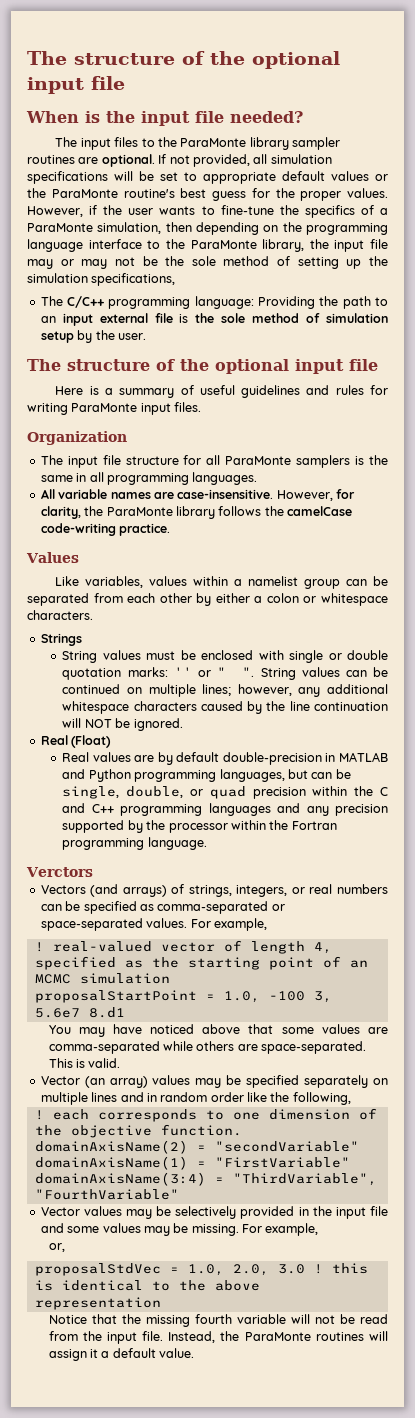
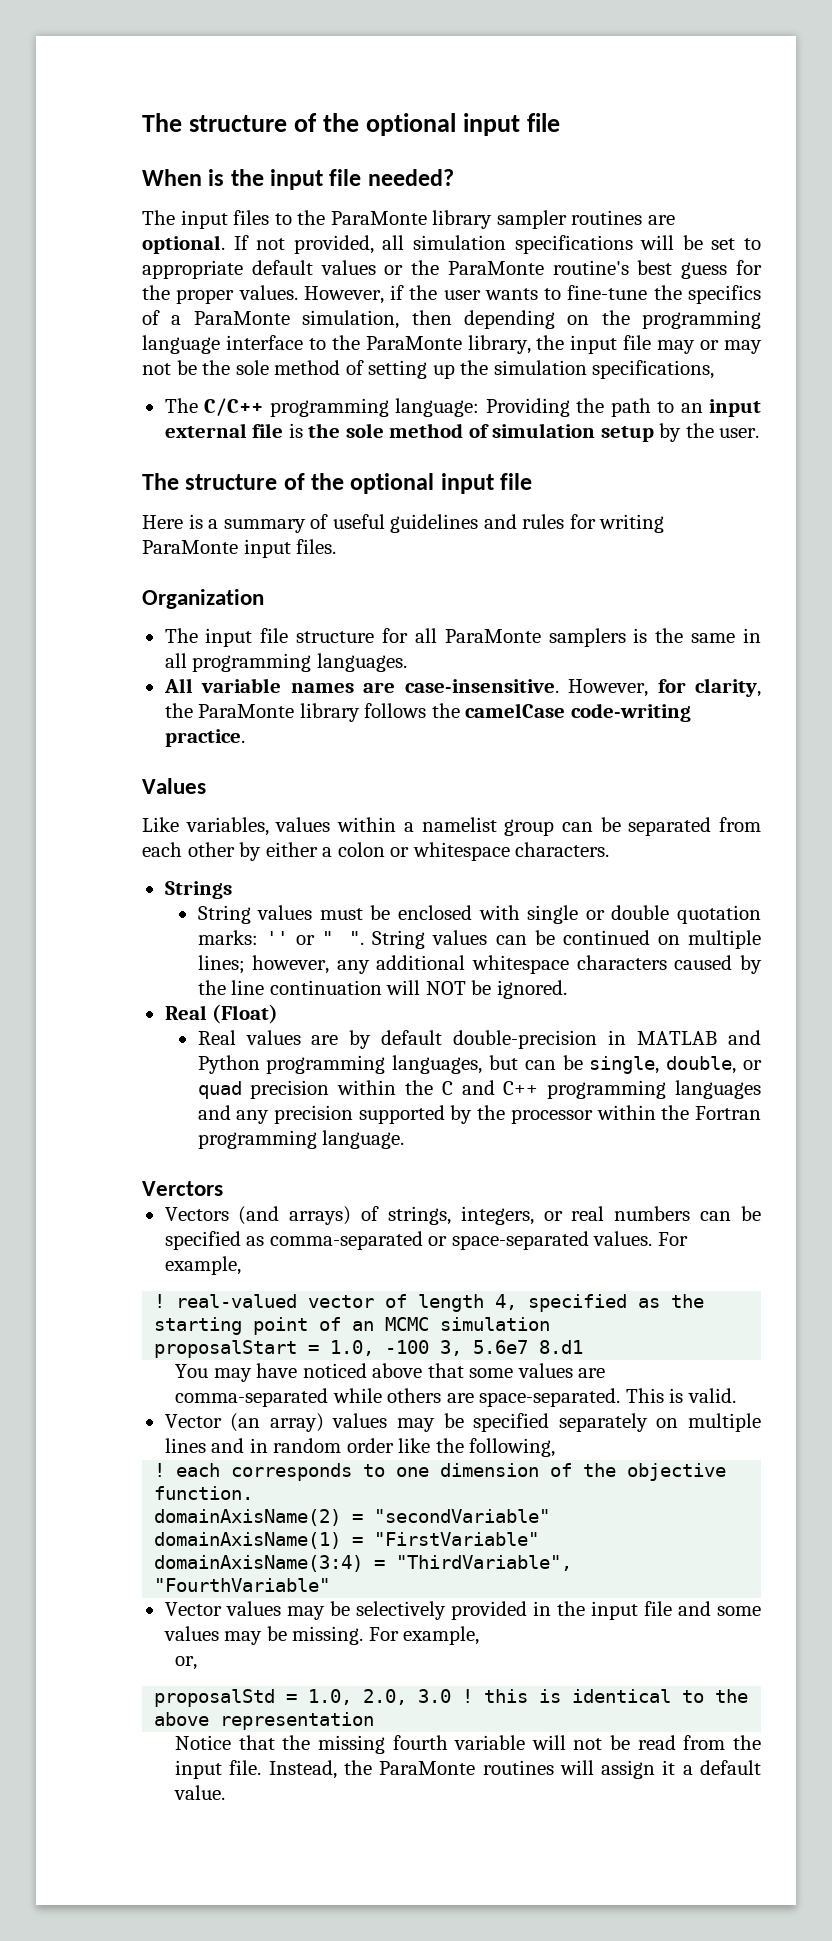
- proposalStartPoint = 1.0, -100 3, 5.6e7 8.d1
+ proposalStart = 1.0, -100 3, 5.6e7 8.d1
- proposalStdVec = 1.0, 2.0, 3.0 ! this is identical to the above representation
+ proposalStd = 1.0, 2.0, 3.0 ! this is identical to the above representation

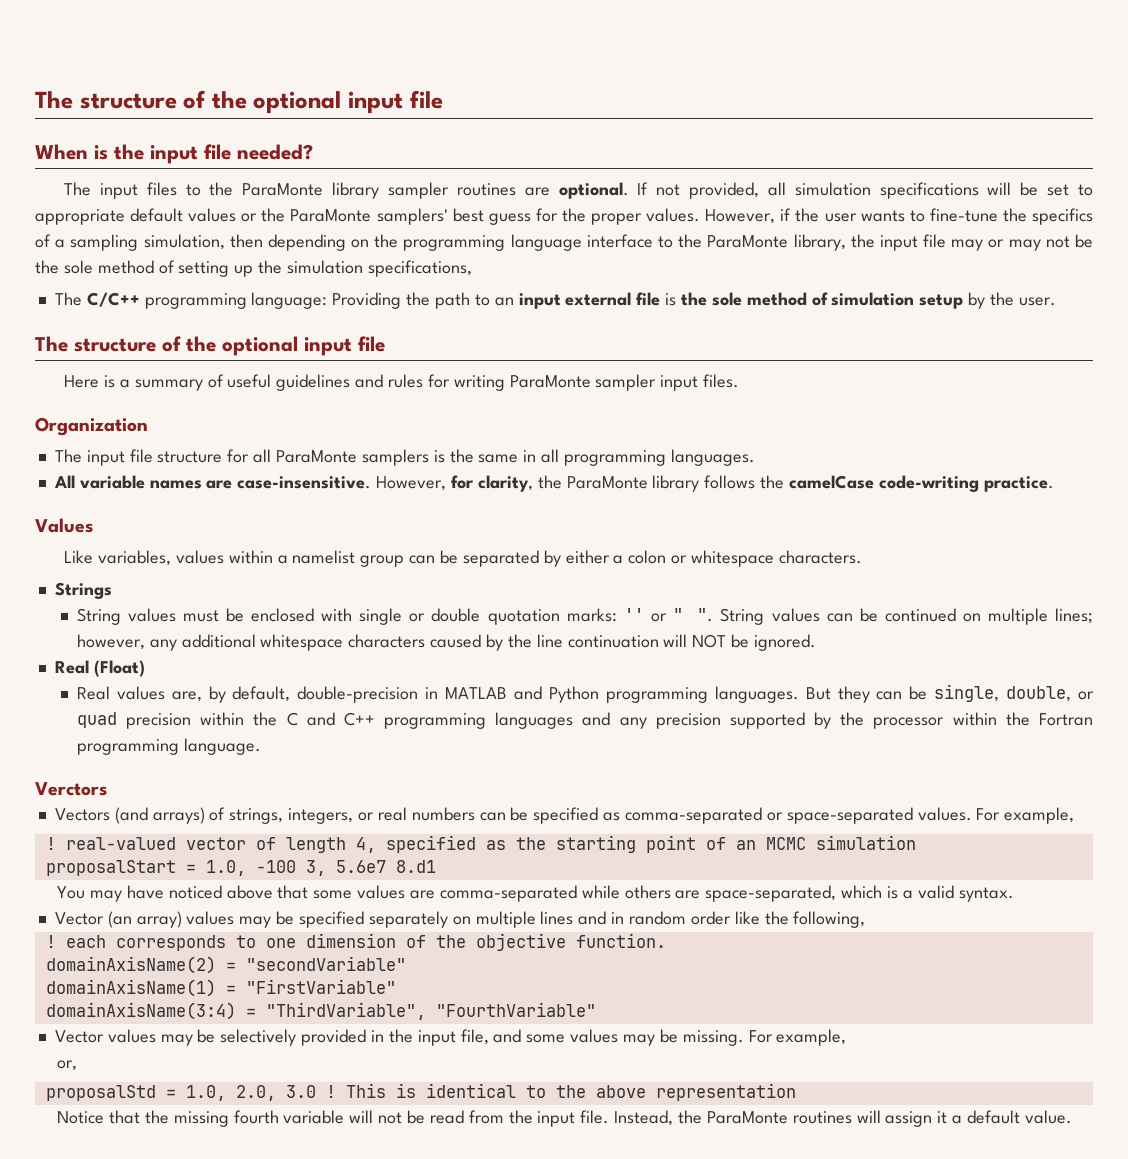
- If not provided, all simulation specifications will be set to appropriate default values or the ParaMonte routine's best guess for the proper values.
+ If not provided, all simulation specifications will be set to appropriate default values or the ParaMonte samplers' best guess for the proper values.
- However, if the user wants to fine-tune the specifics of a ParaMonte simulation, then depending on the programming language interface to the ParaMonte library, the input file may or may not be the sole method of setting up the simulation specifications,
+ However, if the user wants to fine-tune the specifics of a sampling simulation, then depending on the programming language interface to the ParaMonte library, the input file may or may not be the sole method of setting up the simulation specifications,
- Here is a summary of useful guidelines and rules for writing ParaMonte input files.
+ Here is a summary of useful guidelines and rules for writing ParaMonte sampler input files.
- Like variables, values within a namelist group can be separated from each other by either a colon or whitespace characters.
+ Like variables, values within a namelist group can be separated by either a colon or whitespace characters.
- Real values are by default double-precision in MATLAB and Python programming languages, but can be single, double, or quad precision within the C and C++ programming languages and any precision supported by the processor within the Fortran programming language.
+ Real values are, by default, double-precision in MATLAB and Python programming languages. But they can be single, double, or quad precision within the C and C++ programming languages and any precision supported by the processor within the Fortran programming language.
- You may have noticed above that some values are comma-separated while others are space-separated. This is valid.
+ You may have noticed above that some values are comma-separated while others are space-separated, which is a valid syntax.
- Vector values may be selectively provided in the input file and some values may be missing.
+ Vector values may be selectively provided in the input file, and some values may be missing.
- proposalStd = 1.0, 2.0, 3.0 ! this is identical to the above representation
+ proposalStd = 1.0, 2.0, 3.0 ! This is identical to the above representation

